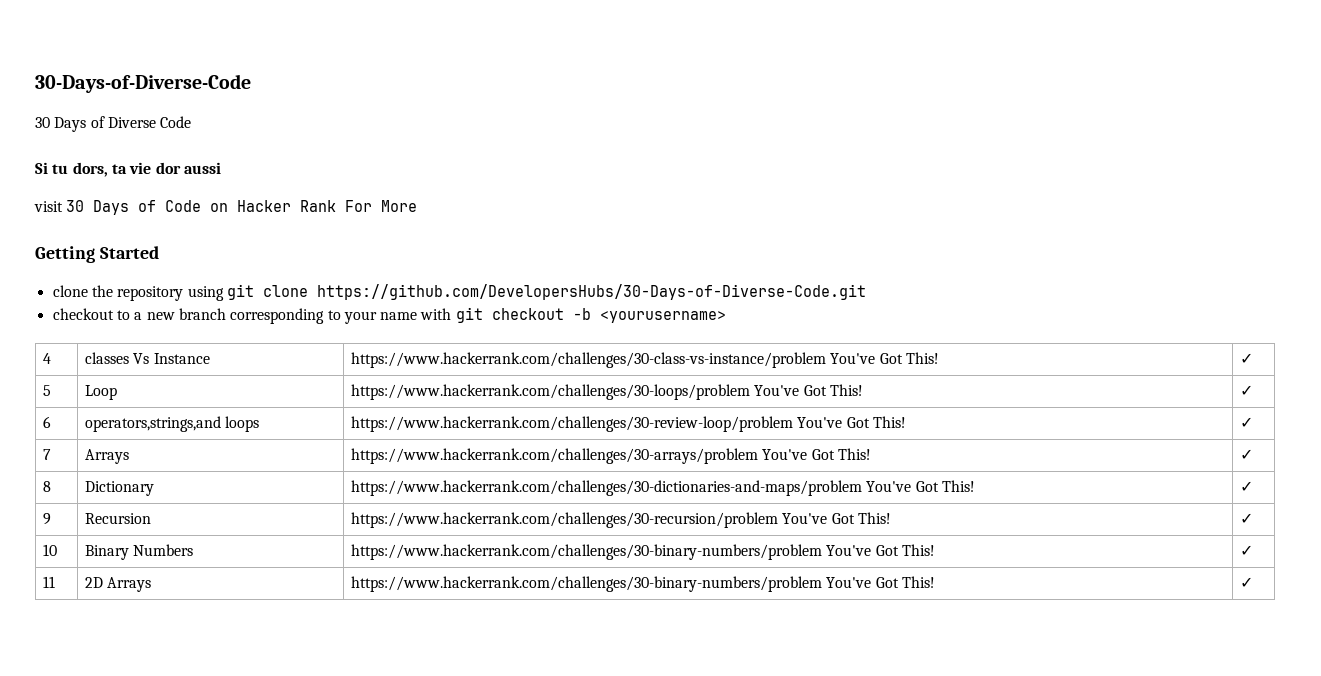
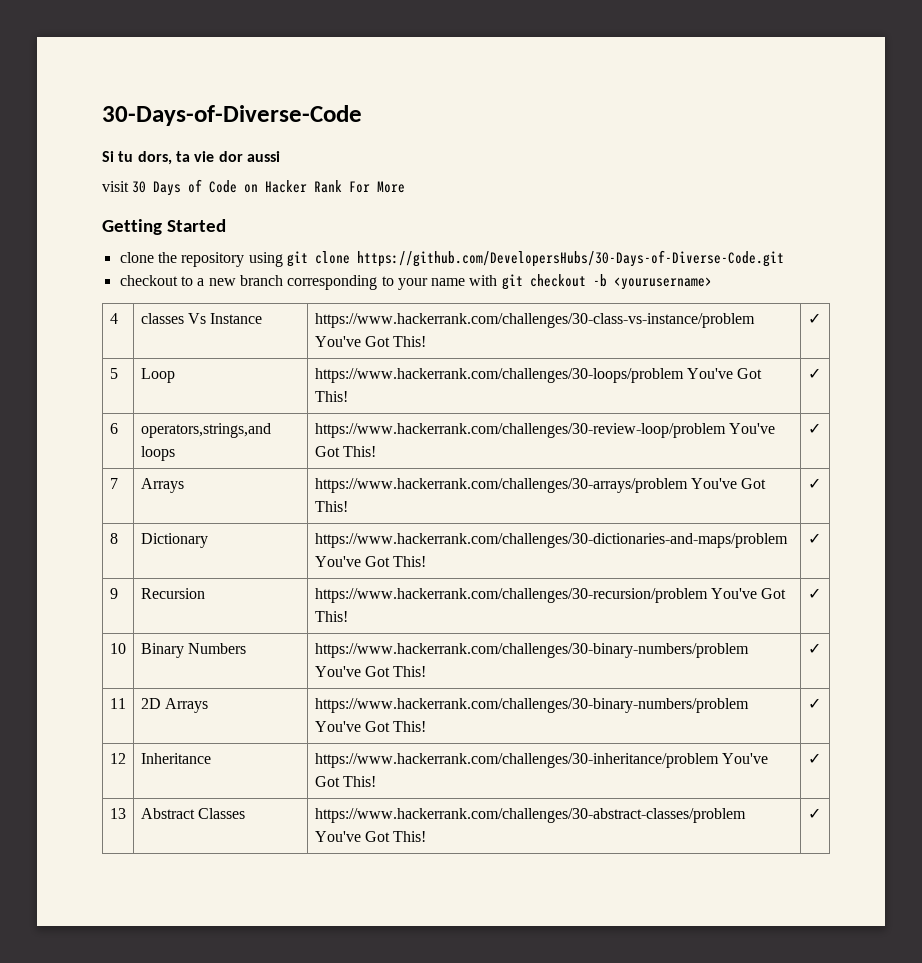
- 30 Days of Diverse Code
+ 12 | Inheritance | https://www.hackerrank.com/challenges/30-inheritance/problem You've Got This! | ✓
+ 13 | Abstract Classes | https://www.hackerrank.com/challenges/30-abstract-classes/problem You've Got This! | ✓

